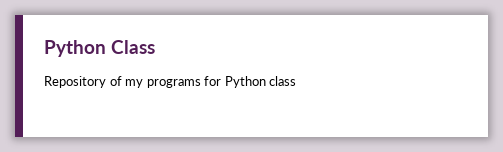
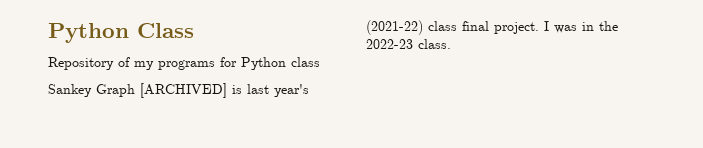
+ Sankey Graph [ARCHIVED] is last year's (2021-22) class final project. I was in the 2022-23 class.

